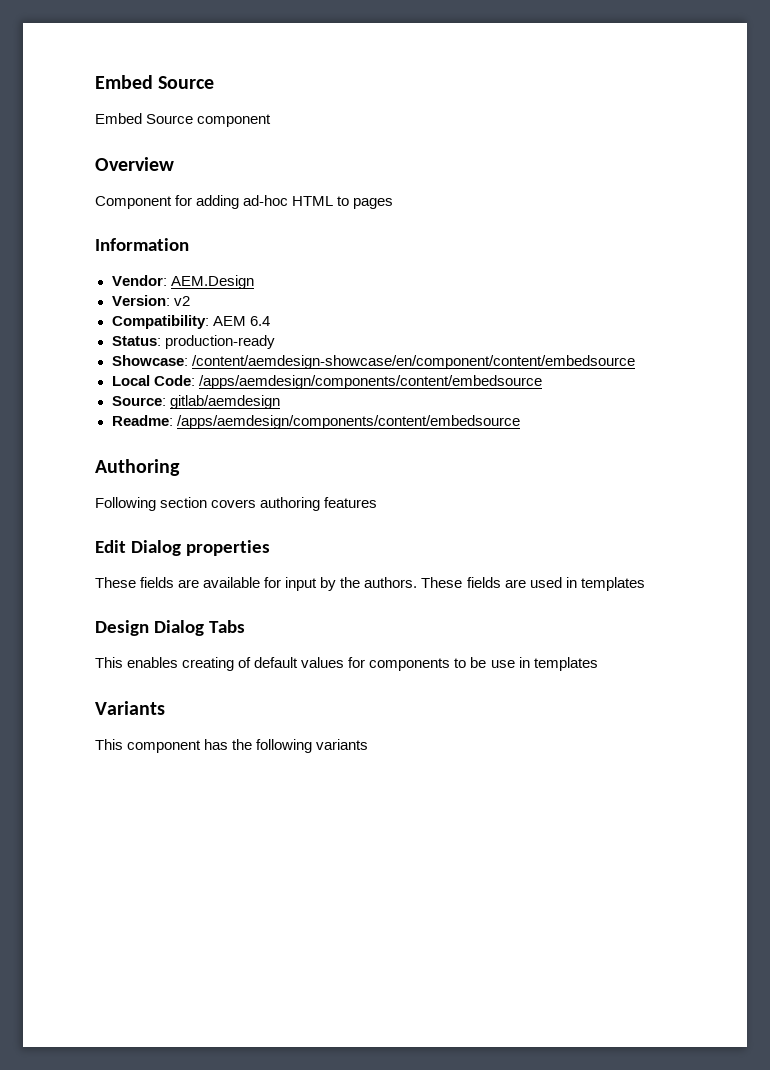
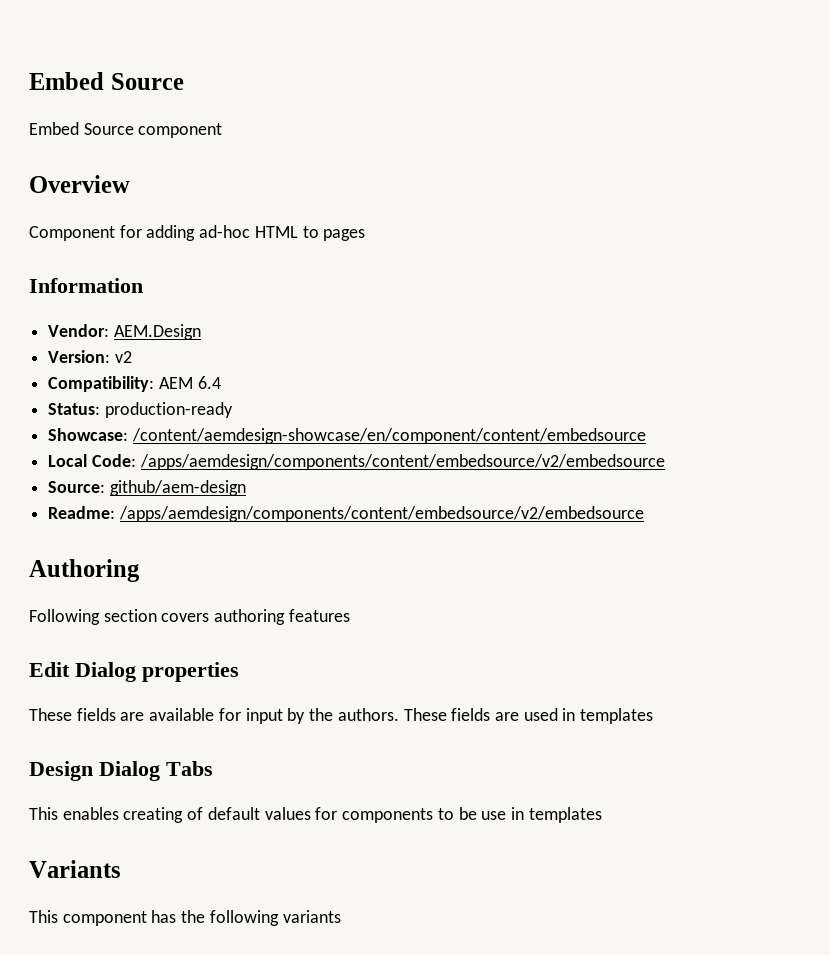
- Local Code: /apps/aemdesign/components/content/embedsource
+ Local Code: /apps/aemdesign/components/content/embedsource/v2/embedsource
- Source: gitlab/aemdesign
+ Source: github/aem-design
- Readme: /apps/aemdesign/components/content/embedsource
+ Readme: /apps/aemdesign/components/content/embedsource/v2/embedsource

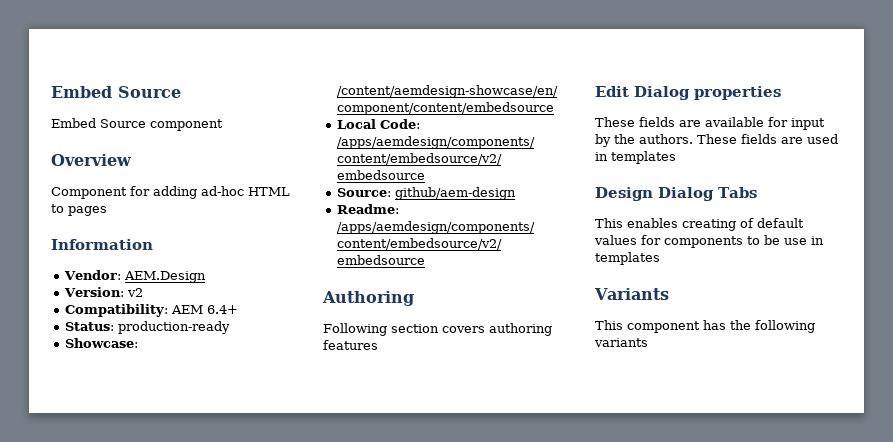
- Compatibility: AEM 6.4
+ Compatibility: AEM 6.4+

